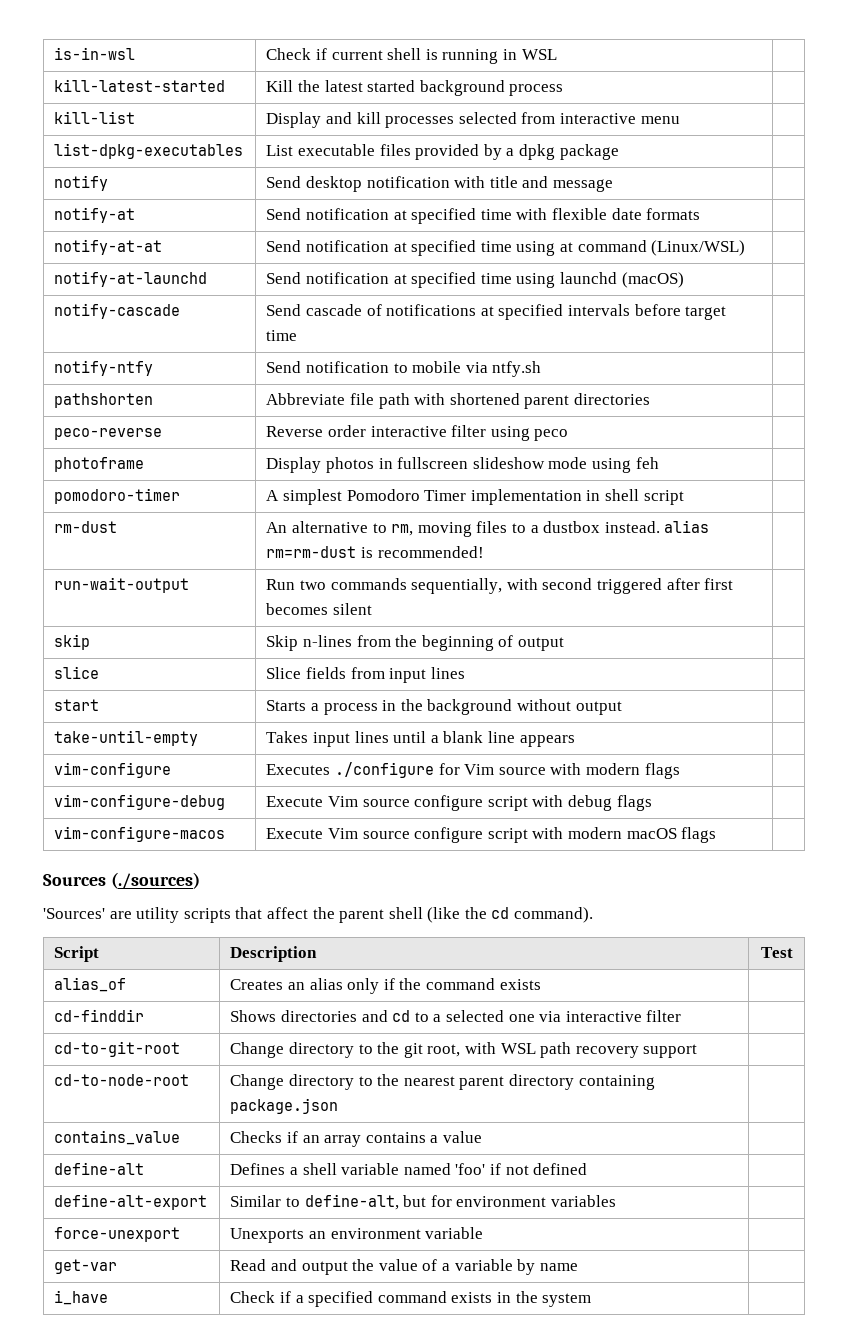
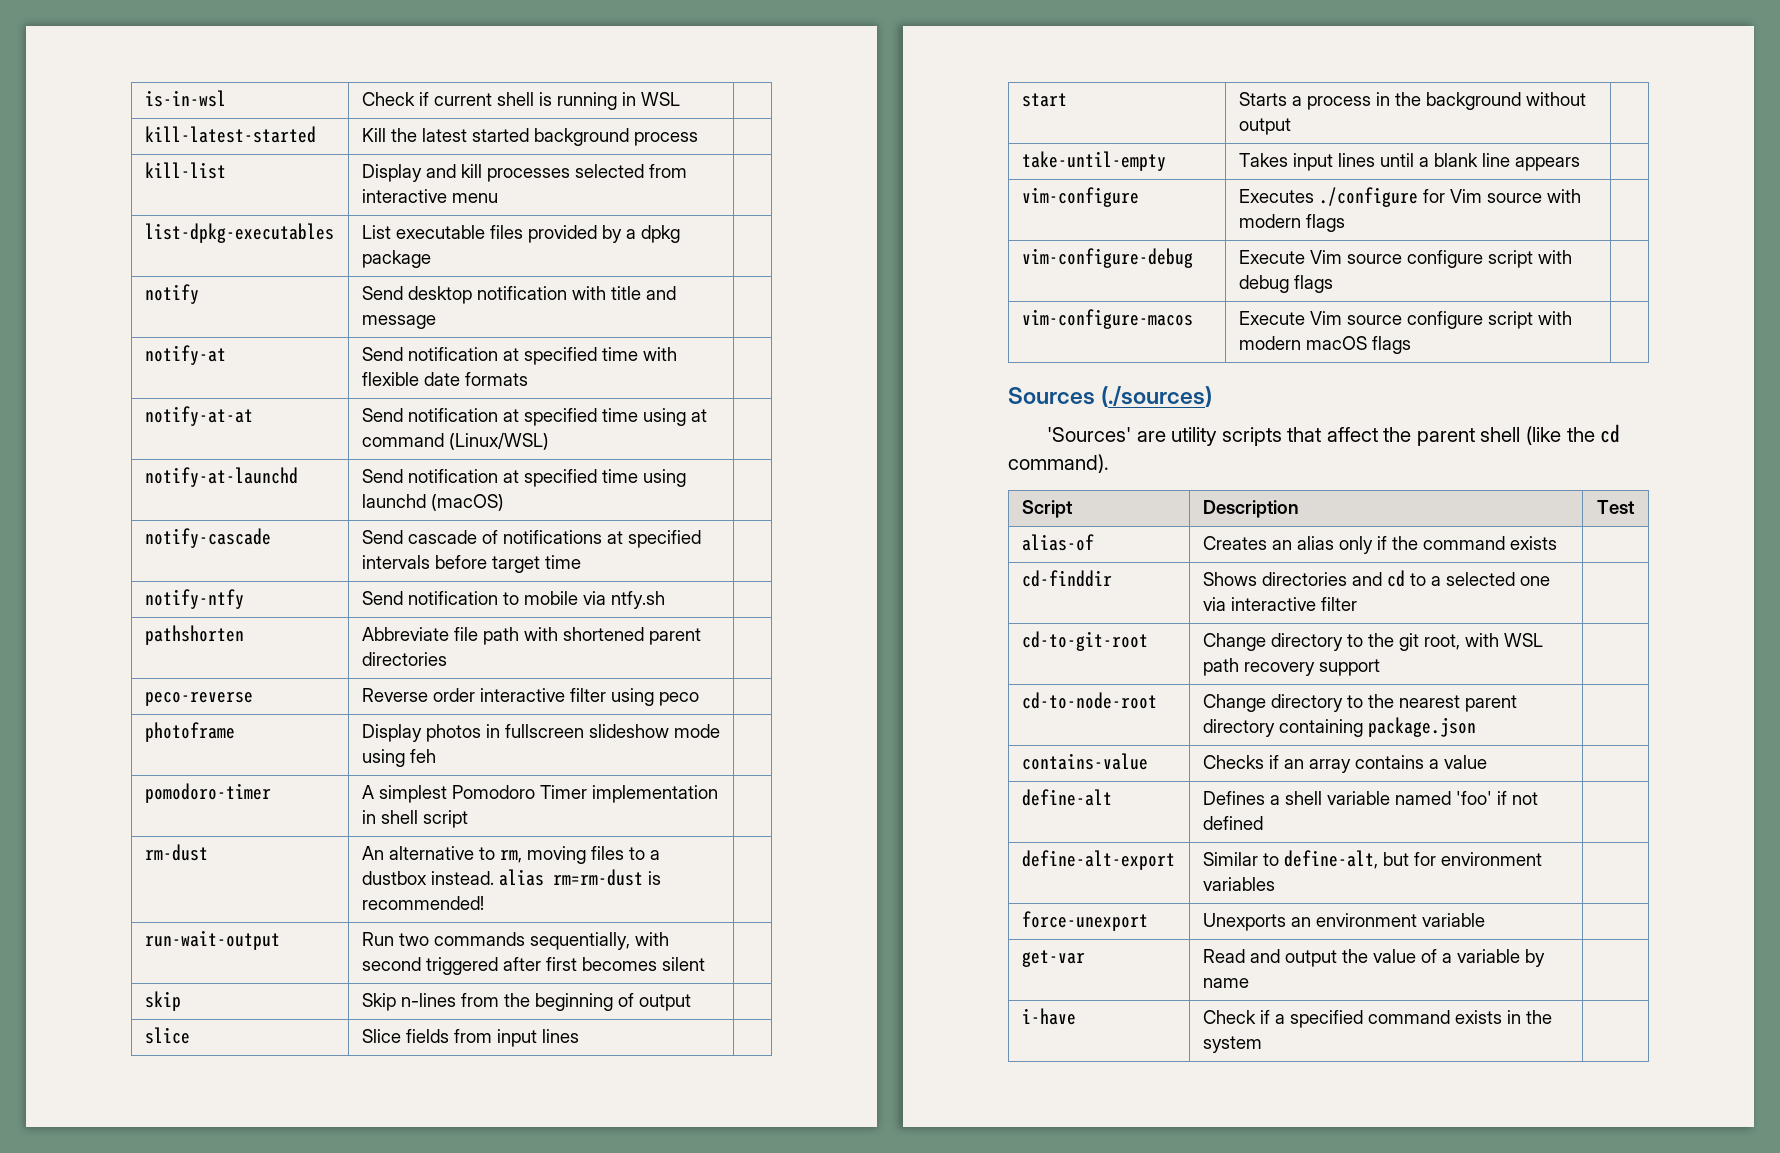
- alias_of | Creates an alias only if the command exists |
+ alias-of | Creates an alias only if the command exists |
- contains_value | Checks if an array contains a value |
+ contains-value | Checks if an array contains a value |
- i_have | Check if a specified command exists in the system |
+ i-have | Check if a specified command exists in the system |

